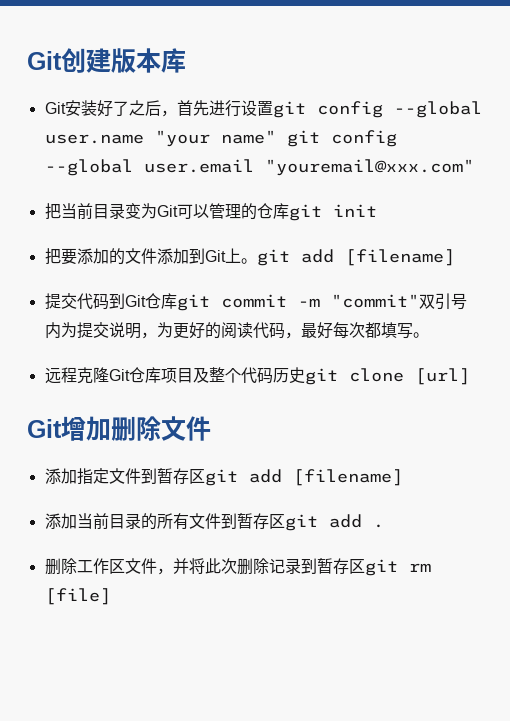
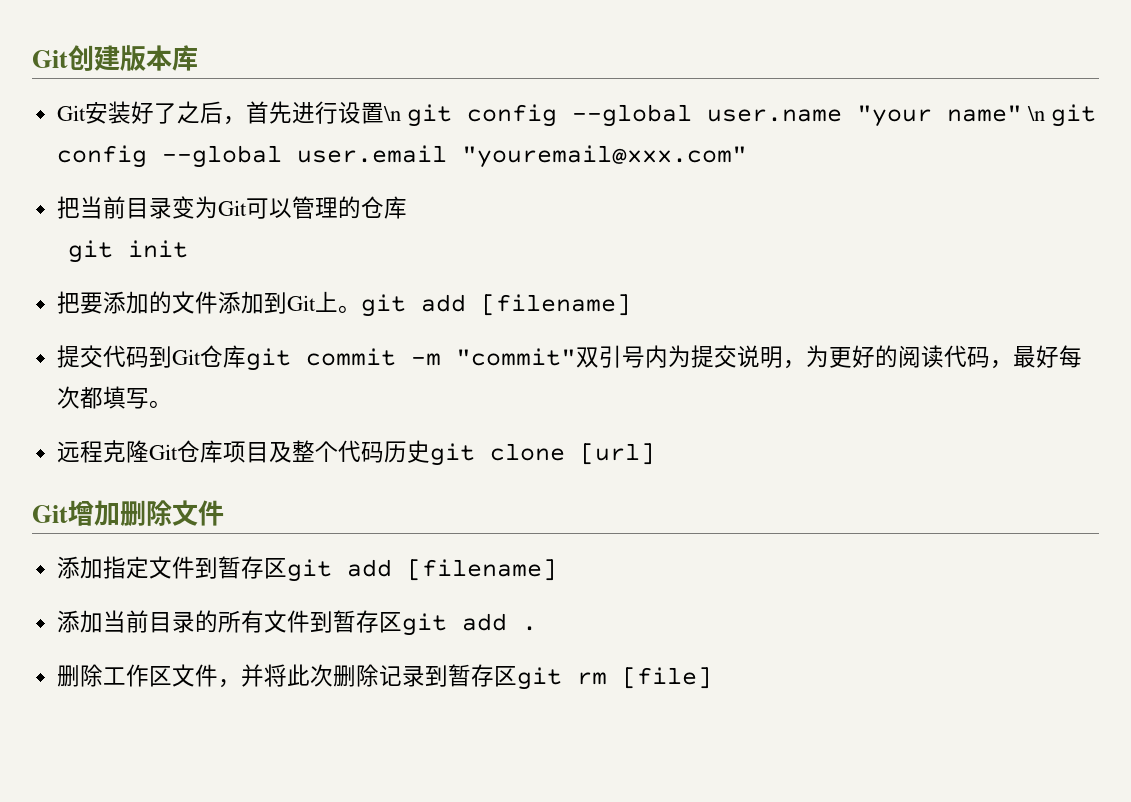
- Git安装好了之后，首先进行设置git config --global user.name "your name" git config --global user.email "youremail@xxx.com"
+ Git安装好了之后，首先进行设置\n git config --global user.name "your name" \n git config --global user.email "youremail@xxx.com"
- 把当前目录变为Git可以管理的仓库git init
+ 把当前目录变为Git可以管理的仓库
+ git init

